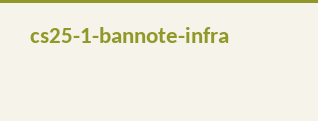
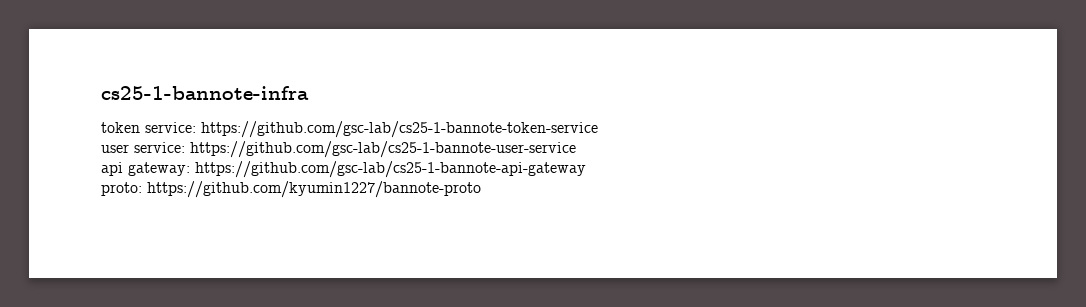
+ token service: https://github.com/gsc-lab/cs25-1-bannote-token-service
+ user service: https://github.com/gsc-lab/cs25-1-bannote-user-service
+ api gateway: https://github.com/gsc-lab/cs25-1-bannote-api-gateway
+ proto: https://github.com/kyumin1227/bannote-proto

